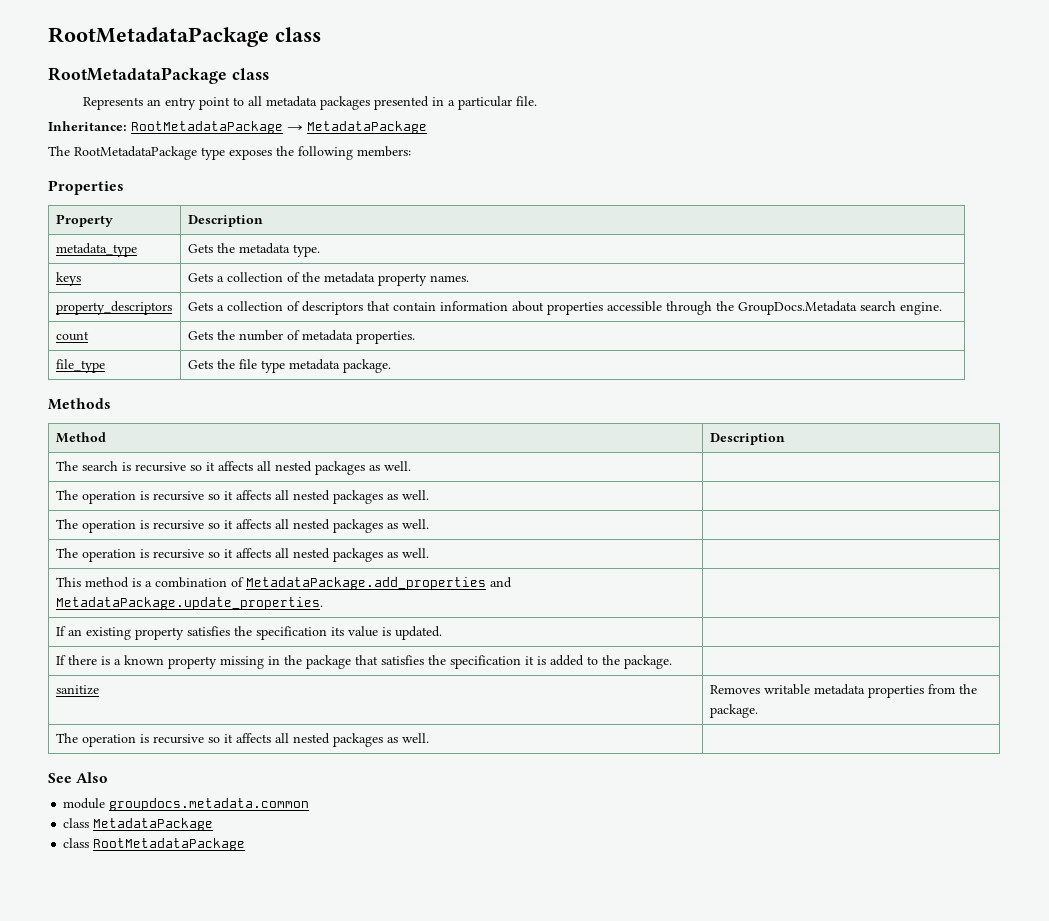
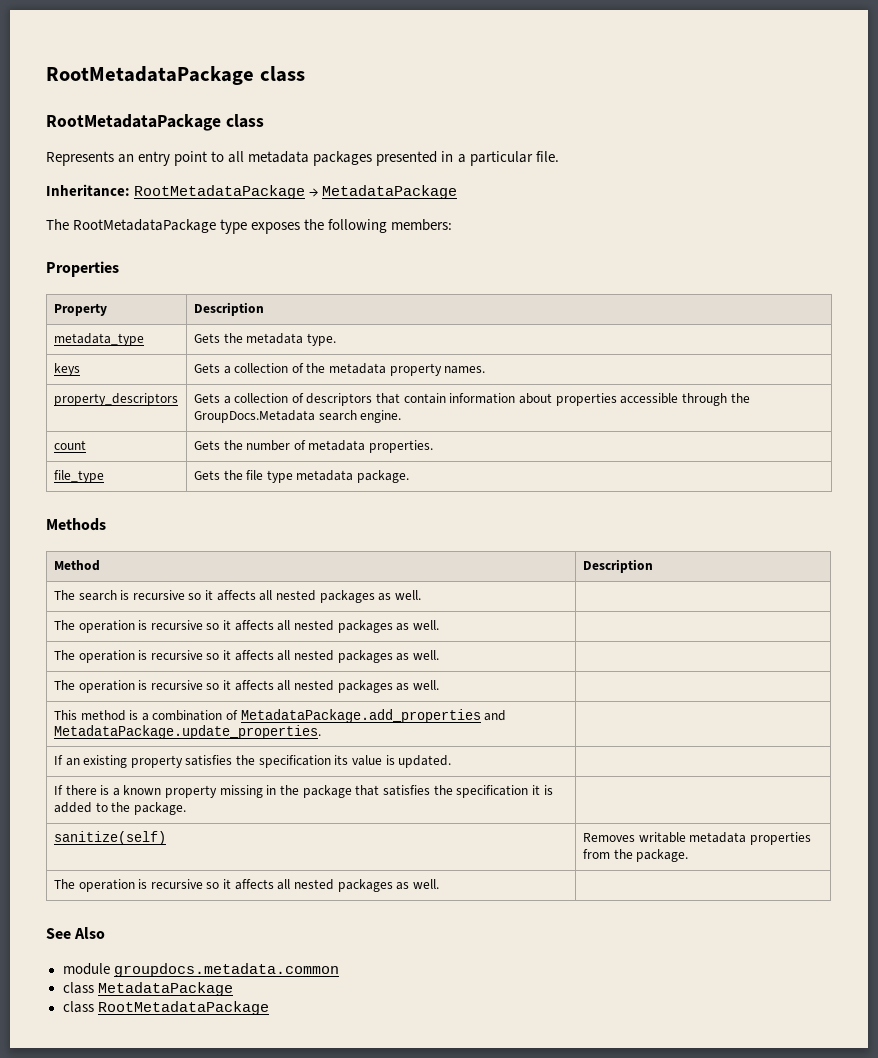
- sanitize | Removes writable metadata properties from the package.
+ sanitize(self) | Removes writable metadata properties from the package.

